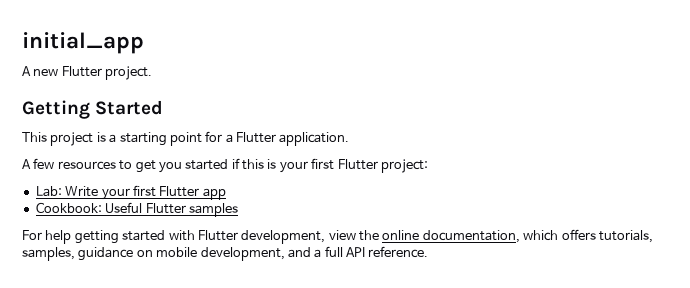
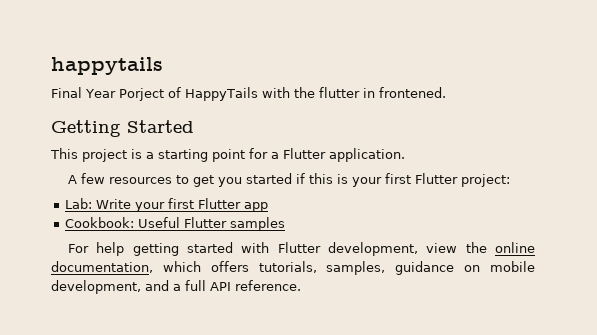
- initial_app
- A new Flutter project.
+ happytails
+ Final Year Porject of HappyTails with the flutter in frontened.

